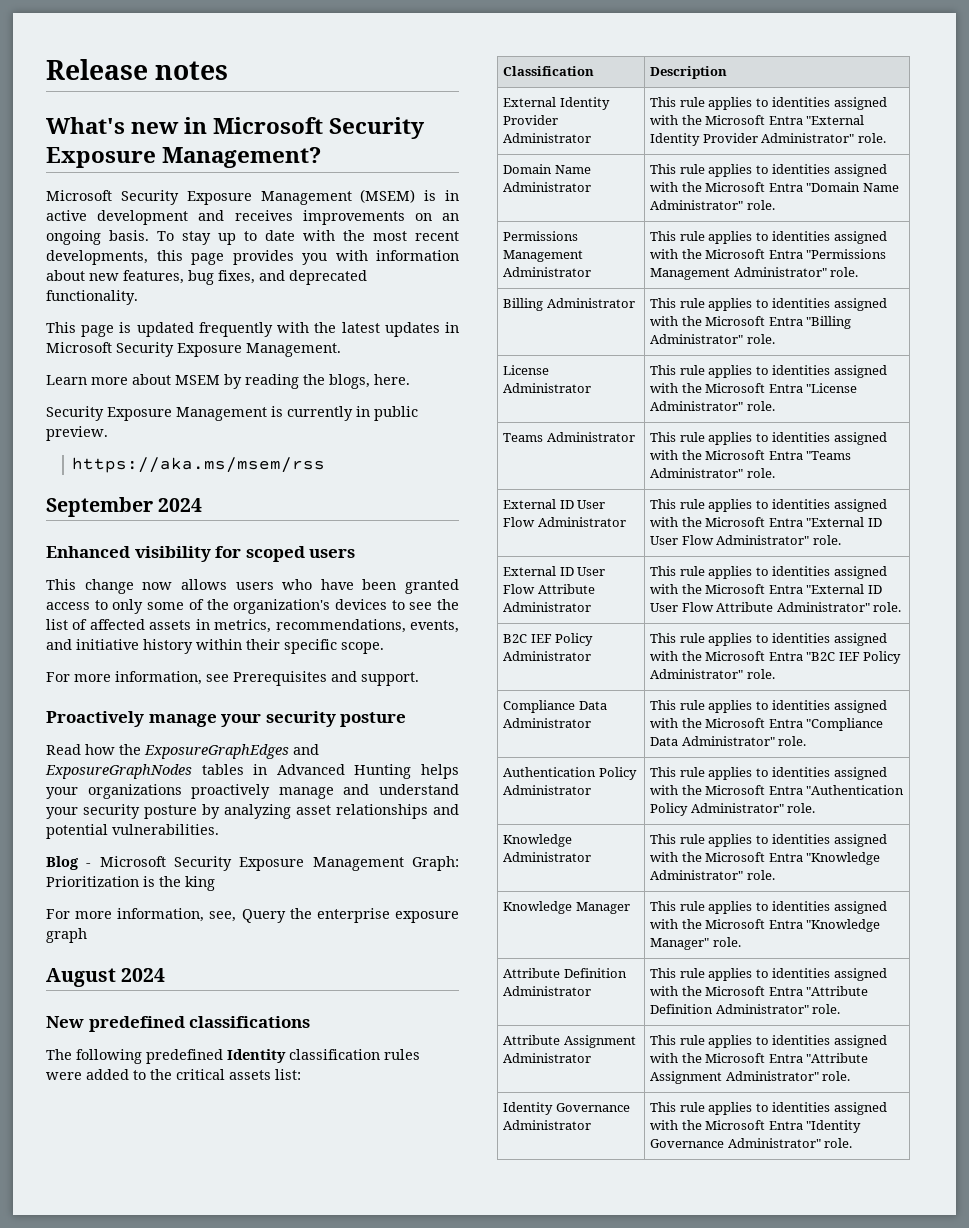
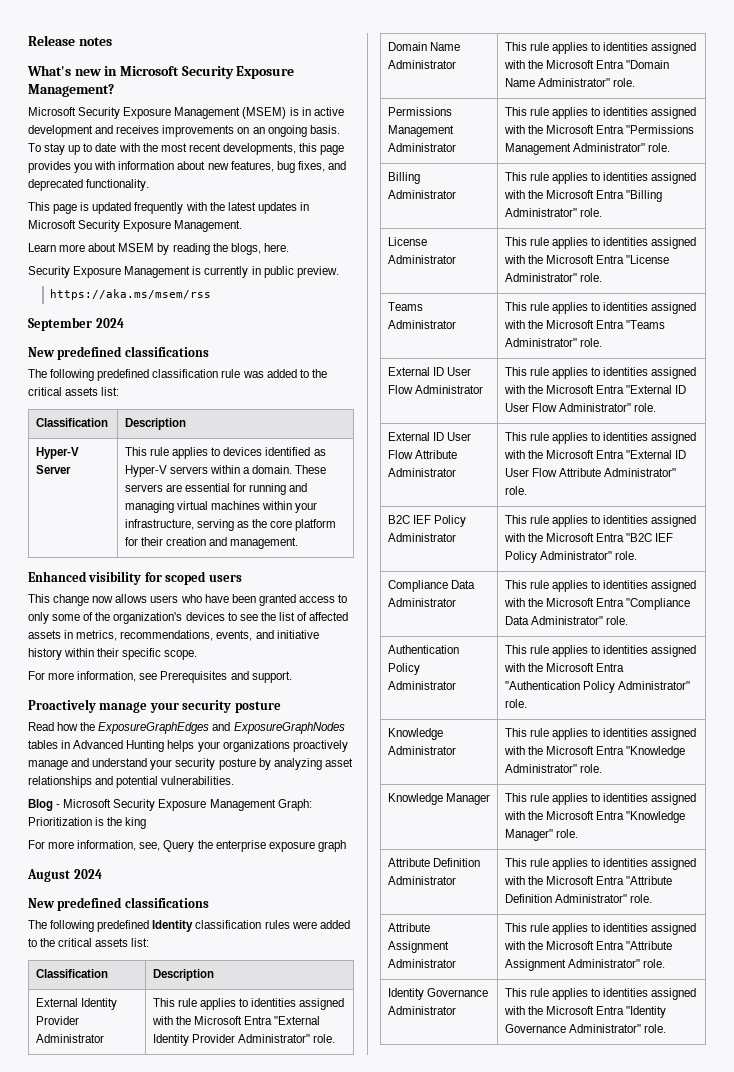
  September 2024
+ New predefined classifications
+ The following predefined classification rule was added to the critical assets list:
+ Classification | Description
+ Hyper-V Server | This rule applies to devices identified as Hyper-V servers within a domain. These servers are essential for running and managing virtual machines within your infrastructure, serving as the core platform for their creation and management.

